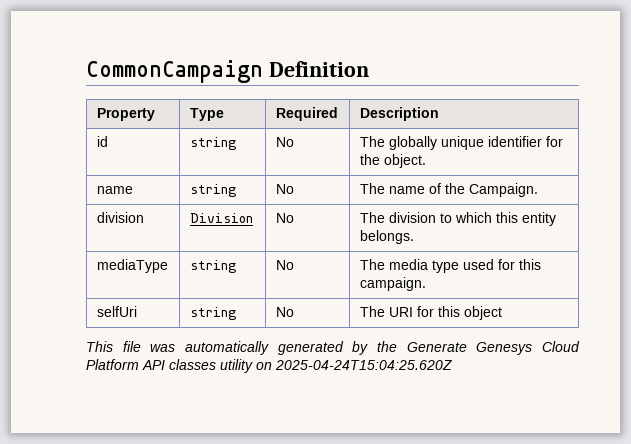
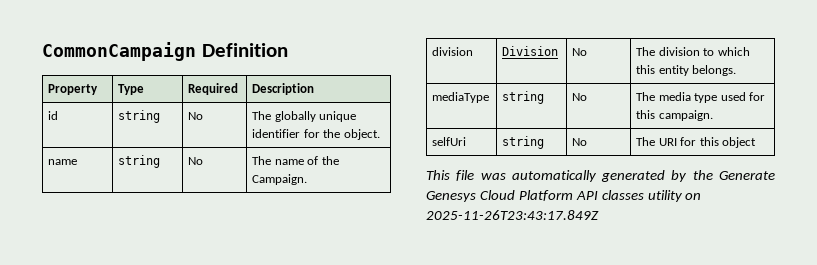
- This file was automatically generated by the Generate Genesys Cloud Platform API classes utility on 2025-04-24T15:04:25.620Z
+ This file was automatically generated by the Generate Genesys Cloud Platform API classes utility on 2025-11-26T23:43:17.849Z

